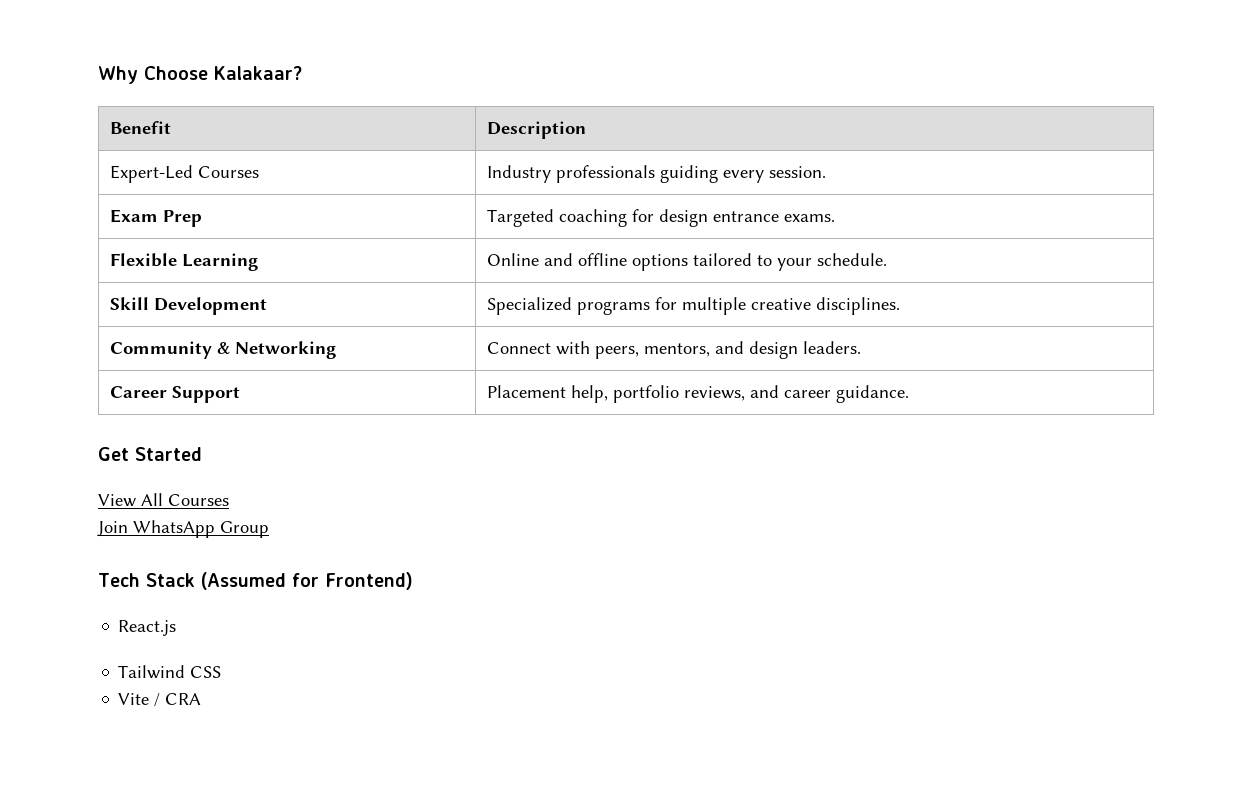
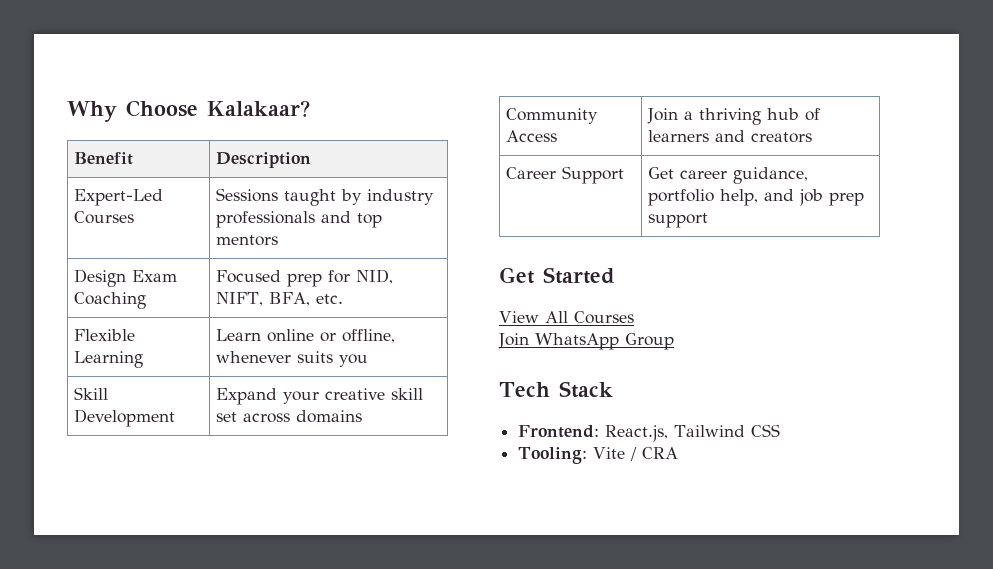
- Expert-Led Courses | Industry professionals guiding every session.
- Exam Prep | Targeted coaching for design entrance exams.
- Flexible Learning | Online and offline options tailored to your schedule.
- Skill Development | Specialized programs for multiple creative disciplines.
- Community & Networking | Connect with peers, mentors, and design leaders.
- Career Support | Placement help, portfolio reviews, and career guidance.
+ Expert-Led Courses | Sessions taught by industry professionals and top mentors
+ Design Exam Coaching | Focused prep for NID, NIFT, BFA, etc.
+ Flexible Learning | Learn online or offline, whenever suits you
+ Skill Development | Expand your creative skill set across domains
+ Community Access | Join a thriving hub of learners and creators
+ Career Support | Get career guidance, portfolio help, and job prep support
- Tech Stack (Assumed for Frontend)
- React.js
- Tailwind CSS
+ Tech Stack
+ Frontend: React.js, Tailwind CSS
- Vite / CRA
+ Tooling: Vite / CRA

